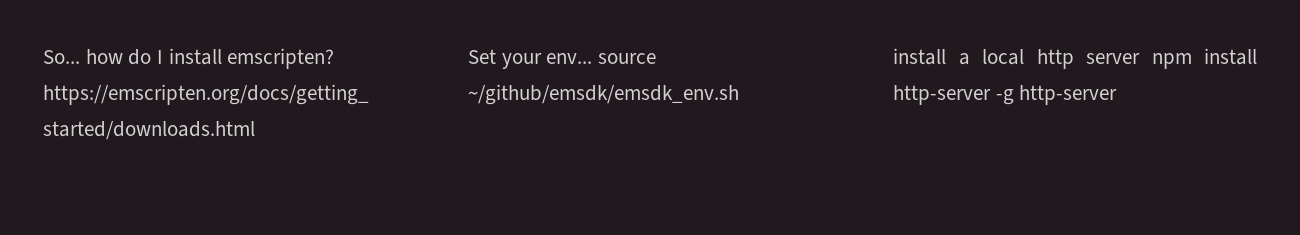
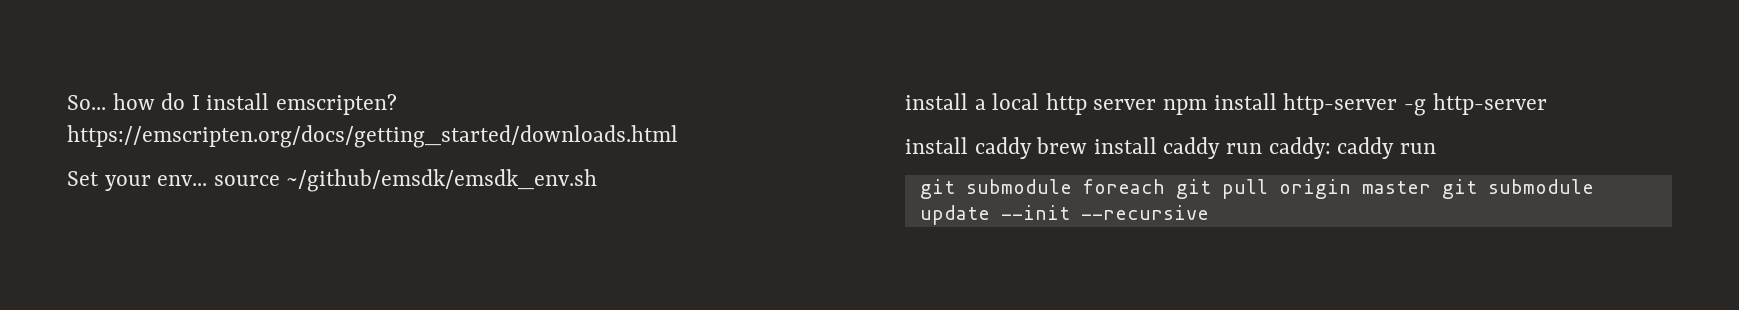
+ install caddy brew install caddy run caddy: caddy run
+ git submodule foreach git pull origin master git submodule update --init --recursive

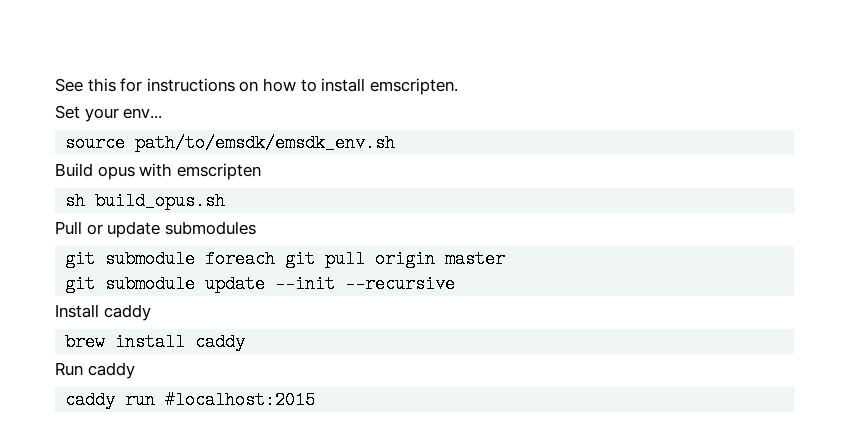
- So... how do I install emscripten? https://emscripten.org/docs/getting_started/downloads.html
- Set your env... source ~/github/emsdk/emsdk_env.sh
- install a local http server npm install http-server -g http-server
- install caddy brew install caddy run caddy: caddy run
+ See this for instructions on how to install emscripten.
+ Set your env...
+ source path/to/emsdk/emsdk_env.sh
+ Build opus with emscripten
+ sh build_opus.sh
+ Pull or update submodules
- git submodule foreach git pull origin master git submodule update --init --recursive
+ git submodule foreach git pull origin master
+ git submodule update --init --recursive
+ Install caddy
+ brew install caddy
+ Run caddy
+ caddy run #localhost:2015

